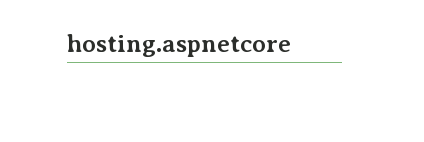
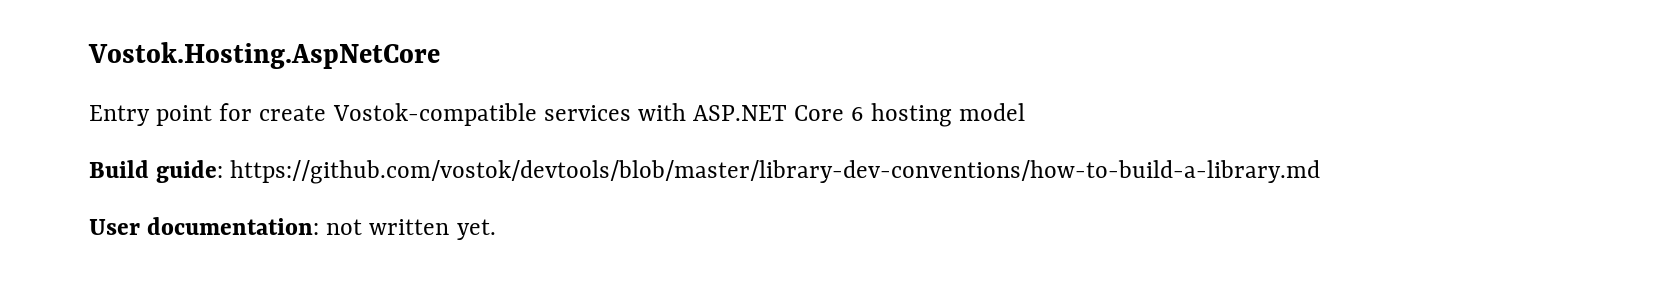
- hosting.aspnetcore
+ Vostok.Hosting.AspNetCore
+ Entry point for create Vostok-compatible services with ASP.NET Core 6 hosting model
+ Build guide: https://github.com/vostok/devtools/blob/master/library-dev-conventions/how-to-build-a-library.md
+ User documentation: not written yet.

